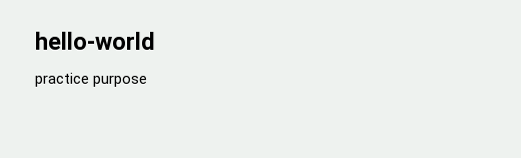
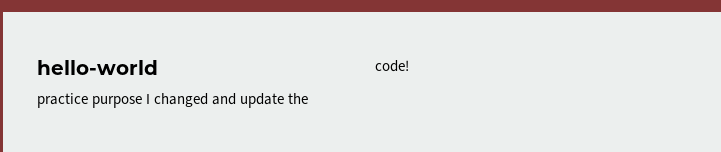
- practice purpose
+ practice purpose I changed and update the code!

